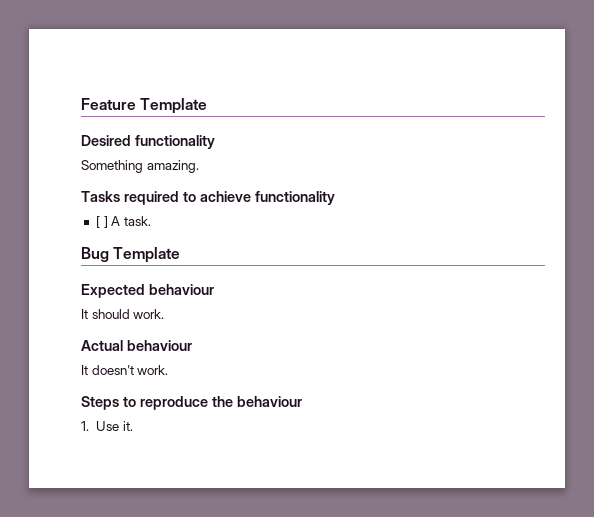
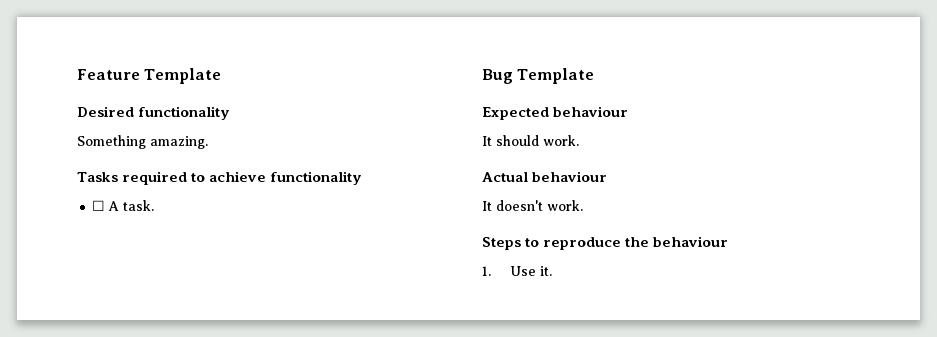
- [ ] A task.
+ ☐ A task.

